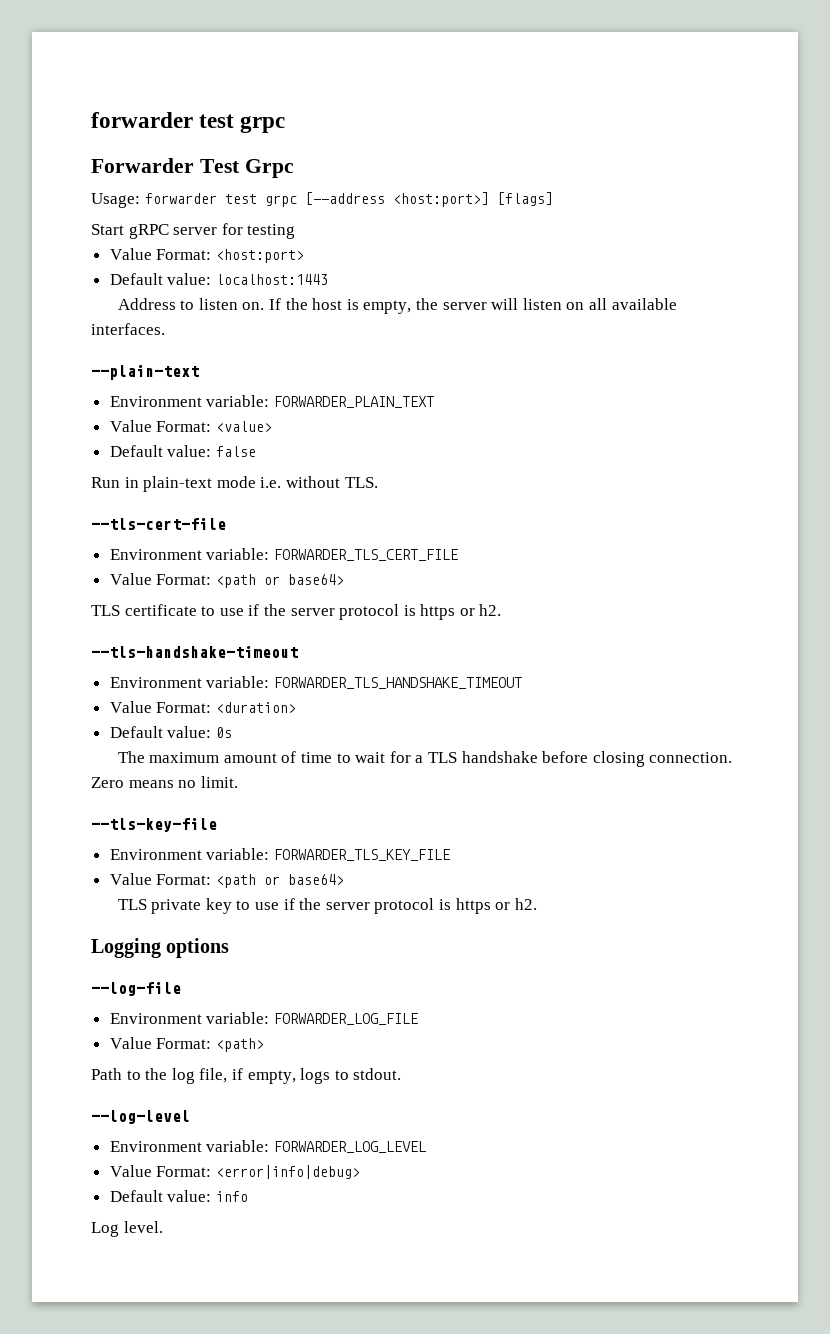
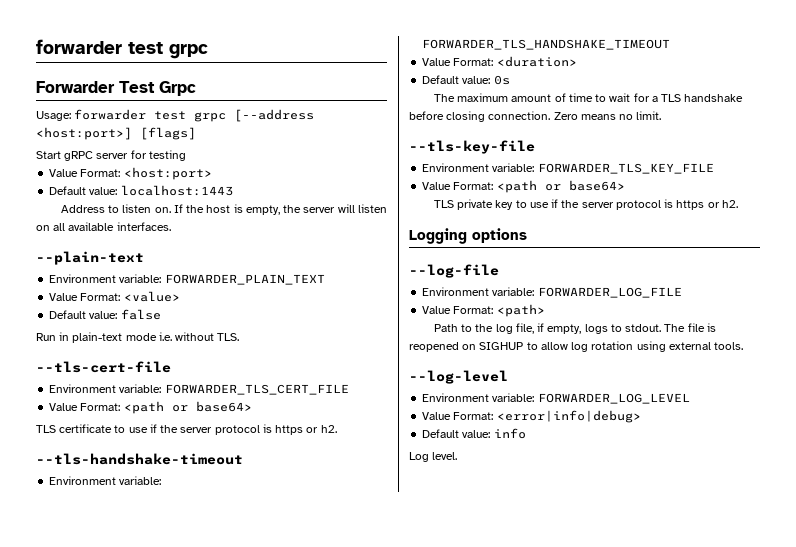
+ The file is reopened on SIGHUP to allow log rotation using external tools.

